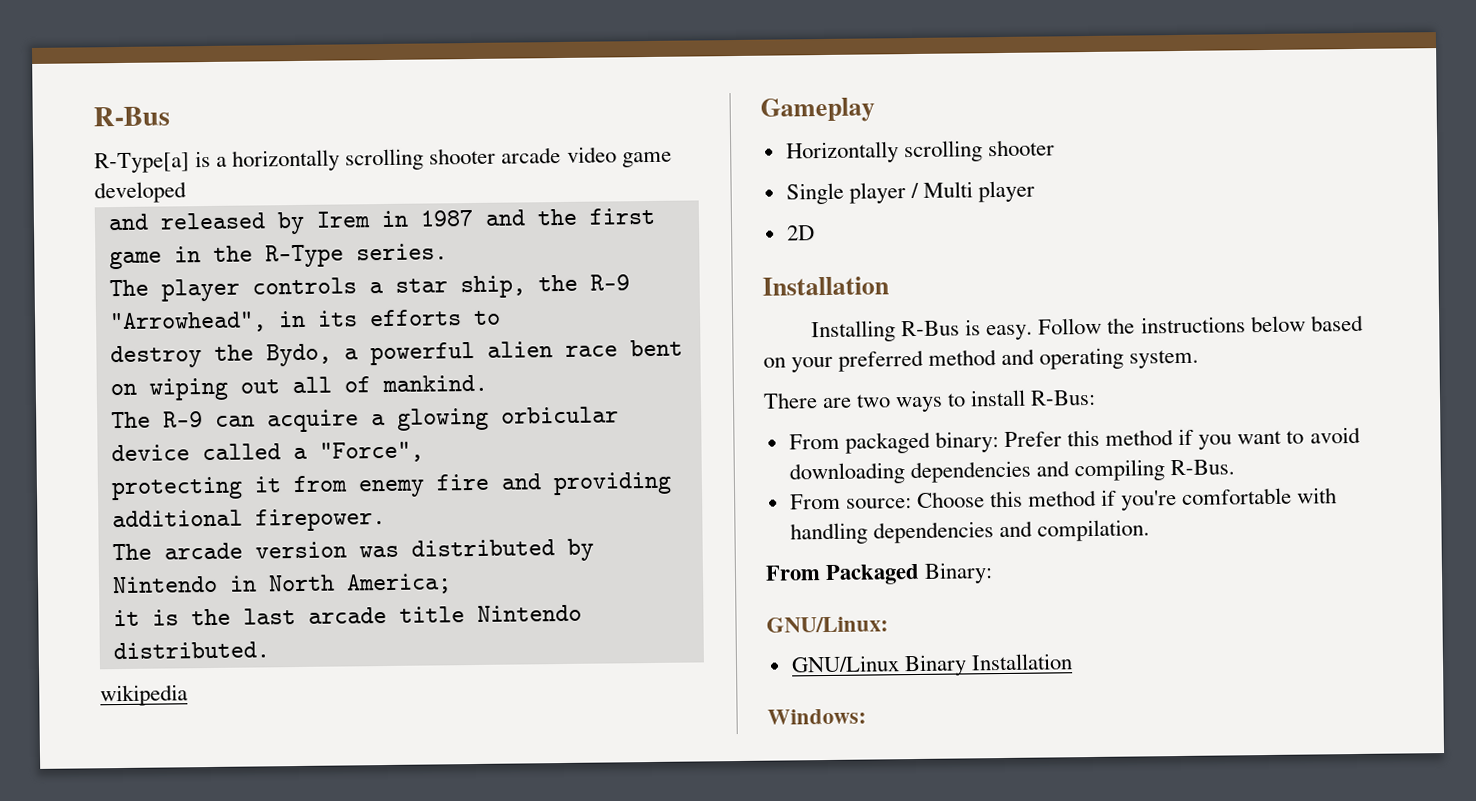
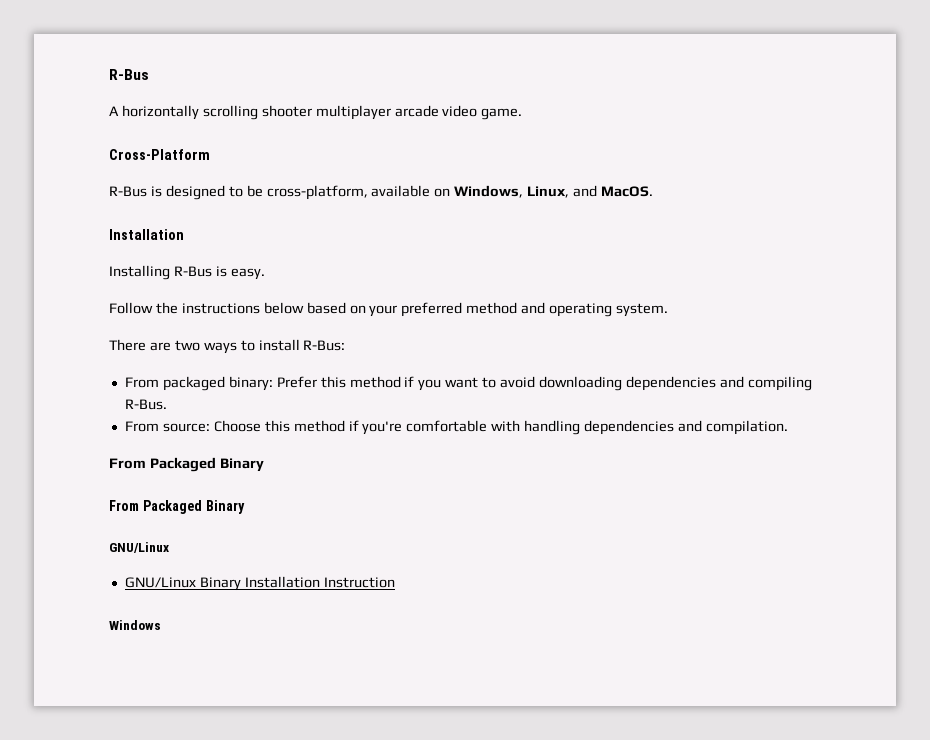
- R-Type[a] is a horizontally scrolling shooter arcade video game developed
- and released by Irem in 1987 and the first game in the R-Type series.
- The player controls a star ship, the R-9 "Arrowhead", in its efforts to
- destroy the Bydo, a powerful alien race bent on wiping out all of mankind.
- The R-9 can acquire a glowing orbicular device called a "Force",
- protecting it from enemy fire and providing additional firepower.
- The arcade version was distributed by Nintendo in North America;
- it is the last arcade title Nintendo distributed.
- wikipedia
- Gameplay
- Horizontally scrolling shooter
- Single player / Multi player
- 2D
+ A horizontally scrolling shooter multiplayer arcade video game.
+ Cross-Platform
+ R-Bus is designed to be cross-platform, available on Windows, Linux, and MacOS.
- Installing R-Bus is easy. Follow the instructions below based on your preferred method and operating system.
+ Installing R-Bus is easy.
+ Follow the instructions below based on your preferred method and operating system.
  From source: Choose this method if you're comfortable with handling dependencies and compilation.
- From Packaged Binary:
- GNU/Linux:
+ From Packaged Binary
+ From Packaged Binary
+ GNU/Linux
- GNU/Linux Binary Installation
- Windows:
+ GNU/Linux Binary Installation Instruction
+ Windows

